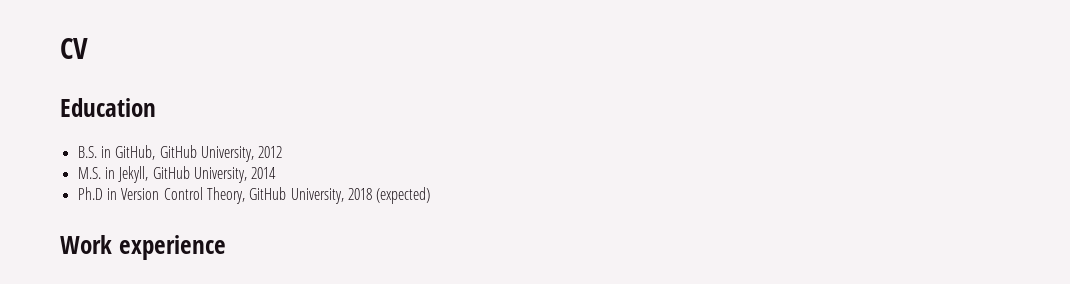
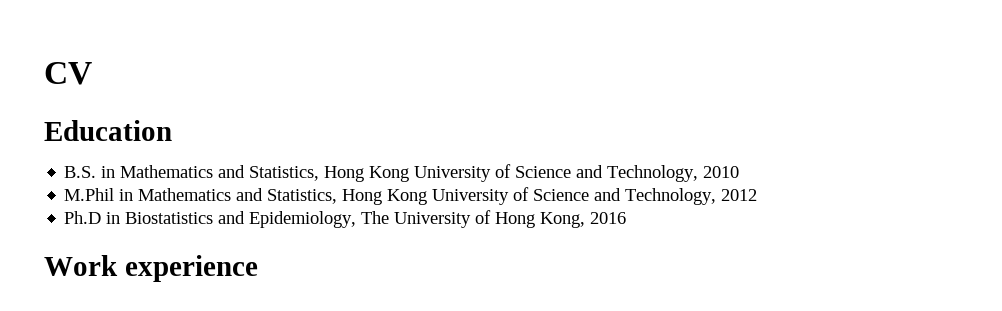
- B.S. in GitHub, GitHub University, 2012
- M.S. in Jekyll, GitHub University, 2014
- Ph.D in Version Control Theory, GitHub University, 2018 (expected)
+ B.S. in Mathematics and Statistics, Hong Kong University of Science and Technology, 2010
+ M.Phil in Mathematics and Statistics, Hong Kong University of Science and Technology, 2012
+ Ph.D in Biostatistics and Epidemiology, The University of Hong Kong, 2016

